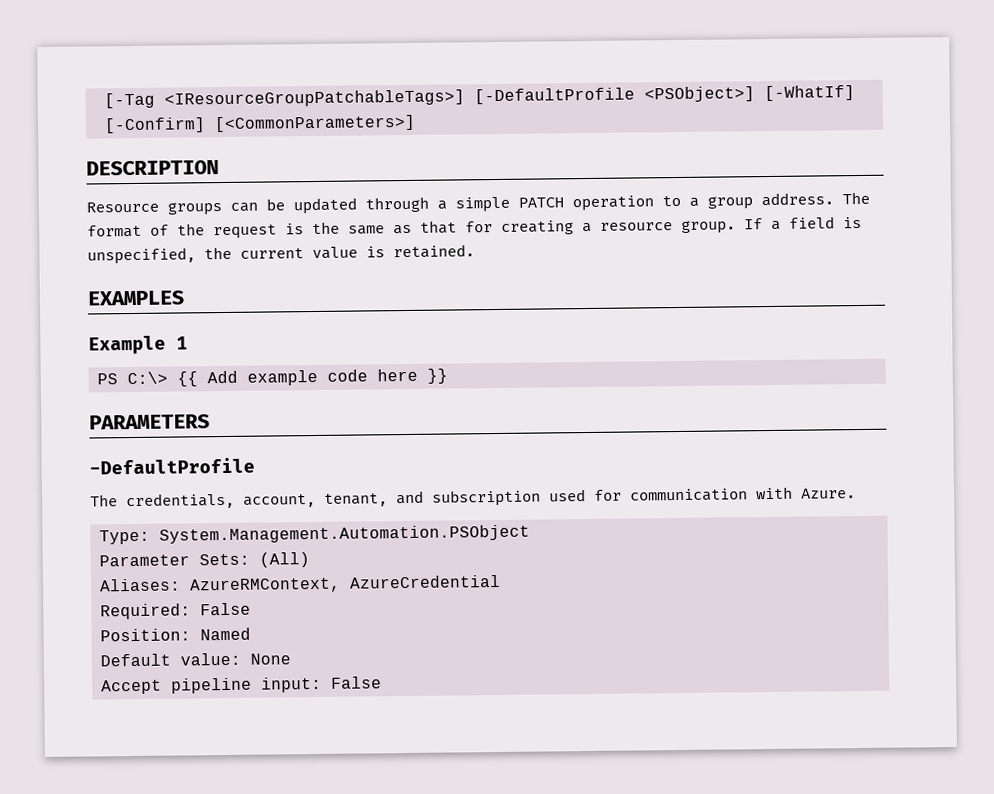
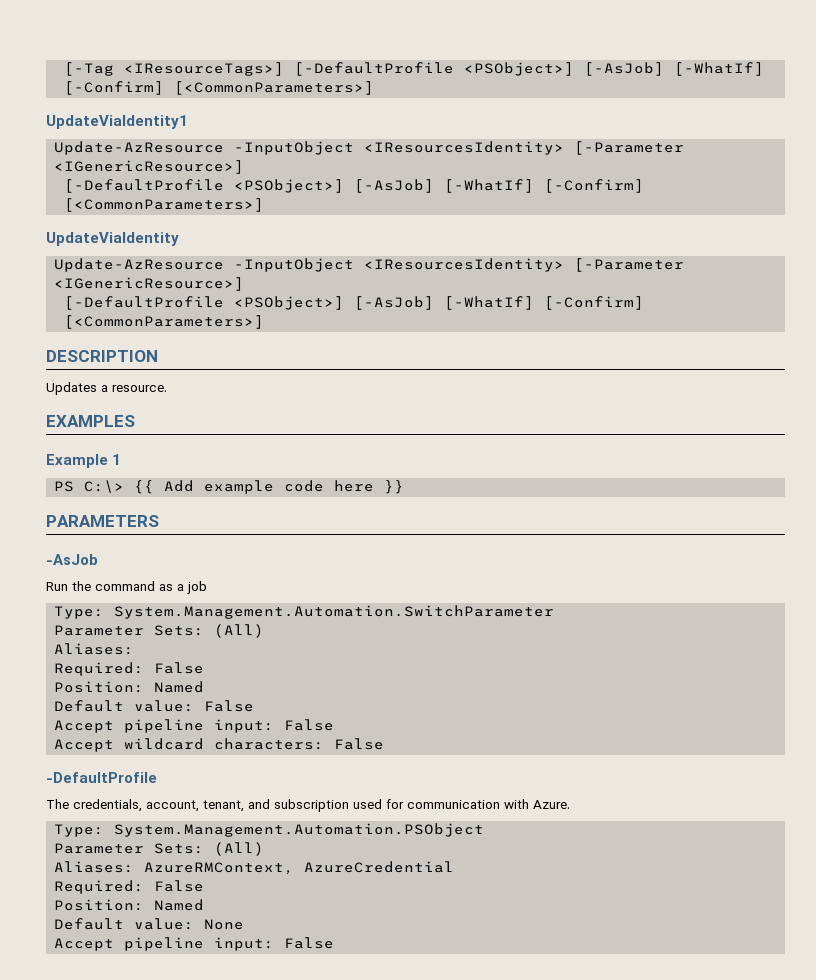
- [-Tag <IResourceGroupPatchableTags>] [-DefaultProfile <PSObject>] [-WhatIf] [-Confirm] [<CommonParameters>]
+ [-Tag <IResourceTags>] [-DefaultProfile <PSObject>] [-AsJob] [-WhatIf] [-Confirm] [<CommonParameters>]
+ UpdateViaIdentity1
+ Update-AzResource -InputObject <IResourcesIdentity> [-Parameter <IGenericResource>]
+ [-DefaultProfile <PSObject>] [-AsJob] [-WhatIf] [-Confirm] [<CommonParameters>]
+ UpdateViaIdentity
+ Update-AzResource -InputObject <IResourcesIdentity> [-Parameter <IGenericResource>]
+ [-DefaultProfile <PSObject>] [-AsJob] [-WhatIf] [-Confirm] [<CommonParameters>]
  DESCRIPTION
- Resource groups can be updated through a simple PATCH operation to a group address. The format of the request is the same as that for creating a resource group. If a field is unspecified, the current value is retained.
+ Updates a resource.
+ -AsJob
+ Run the command as a job
+ Type: System.Management.Automation.SwitchParameter
+ Parameter Sets: (All)
+ Aliases:
+ Required: False
+ Position: Named
+ Default value: False
+ Accept pipeline input: False
+ Accept wildcard characters: False

